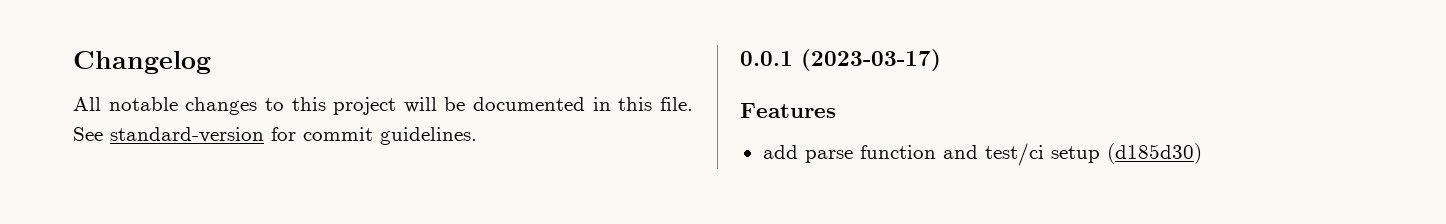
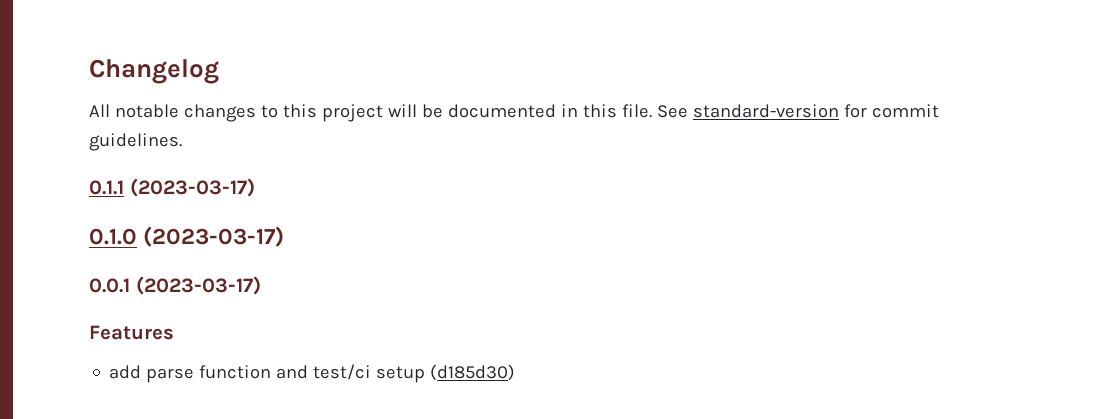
+ 0.1.1 (2023-03-17)
+ 0.1.0 (2023-03-17)

